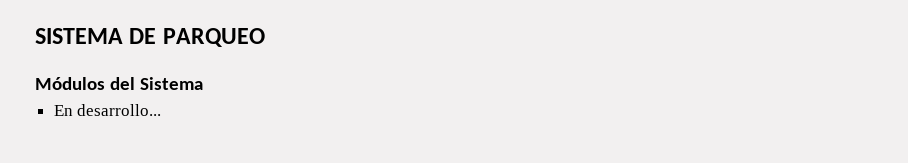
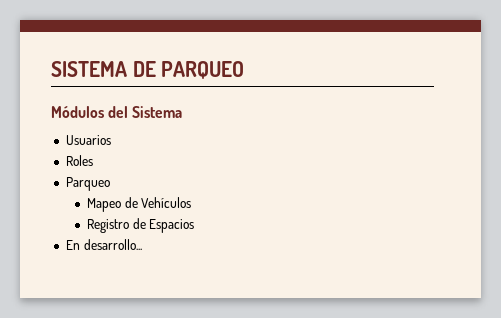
+ Usuarios
+ Roles
+ Parqueo
+ Mapeo de Vehículos
+ Registro de Espacios

